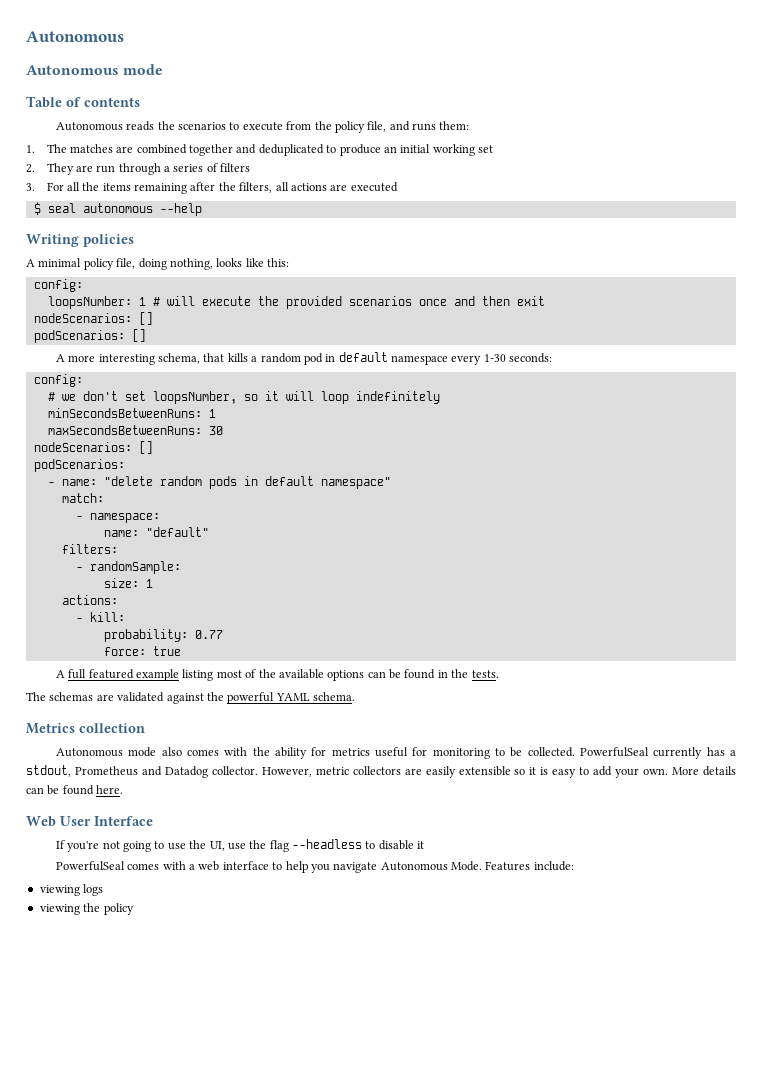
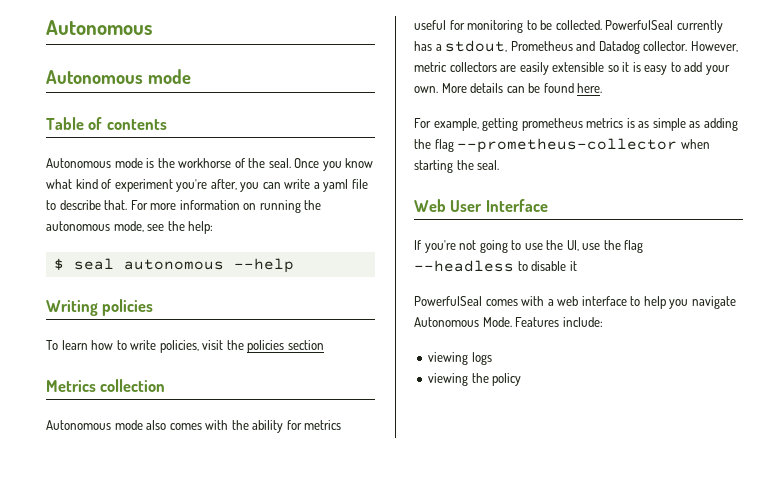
- Autonomous reads the scenarios to execute from the policy file, and runs them:
- 1. The matches are combined together and deduplicated to produce an initial working set
- 2. They are run through a series of filters
- 3. For all the items remaining after the filters, all actions are executed
+ Autonomous mode is the workhorse of the seal. Once you know what kind of experiment you're after, you can write a yaml file to describe that. For more information on running the autonomous mode, see the help:
- A minimal policy file, doing nothing, looks like this:
- config:
- loopsNumber: 1 # will execute the provided scenarios once and then exit
- nodeScenarios: []
- podScenarios: []
- A more interesting schema, that kills a random pod in default namespace every 1-30 seconds:
- config:
- # we don't set loopsNumber, so it will loop indefinitely
- minSecondsBetweenRuns: 1
- maxSecondsBetweenRuns: 30
- nodeScenarios: []
- podScenarios:
- - name: "delete random pods in default namespace"
- match:
- - namespace:
- name: "default"
- filters:
- - randomSample:
- size: 1
- actions:
- - kill:
- probability: 0.77
- force: true
- A full featured example listing most of the available options can be found in the tests.
- The schemas are validated against the powerful YAML schema.
+ To learn how to write policies, visit the policies section
+ For example, getting prometheus metrics is as simple as adding the flag --prometheus-collector when starting the seal.

